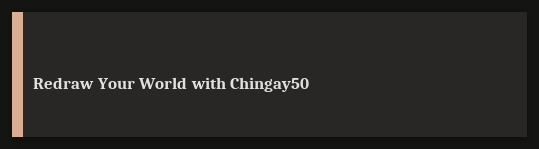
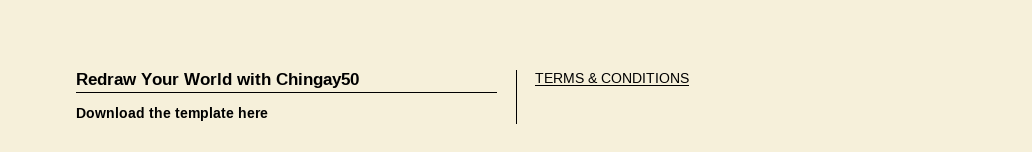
+ Download the template here
+ TERMS & CONDITIONS

